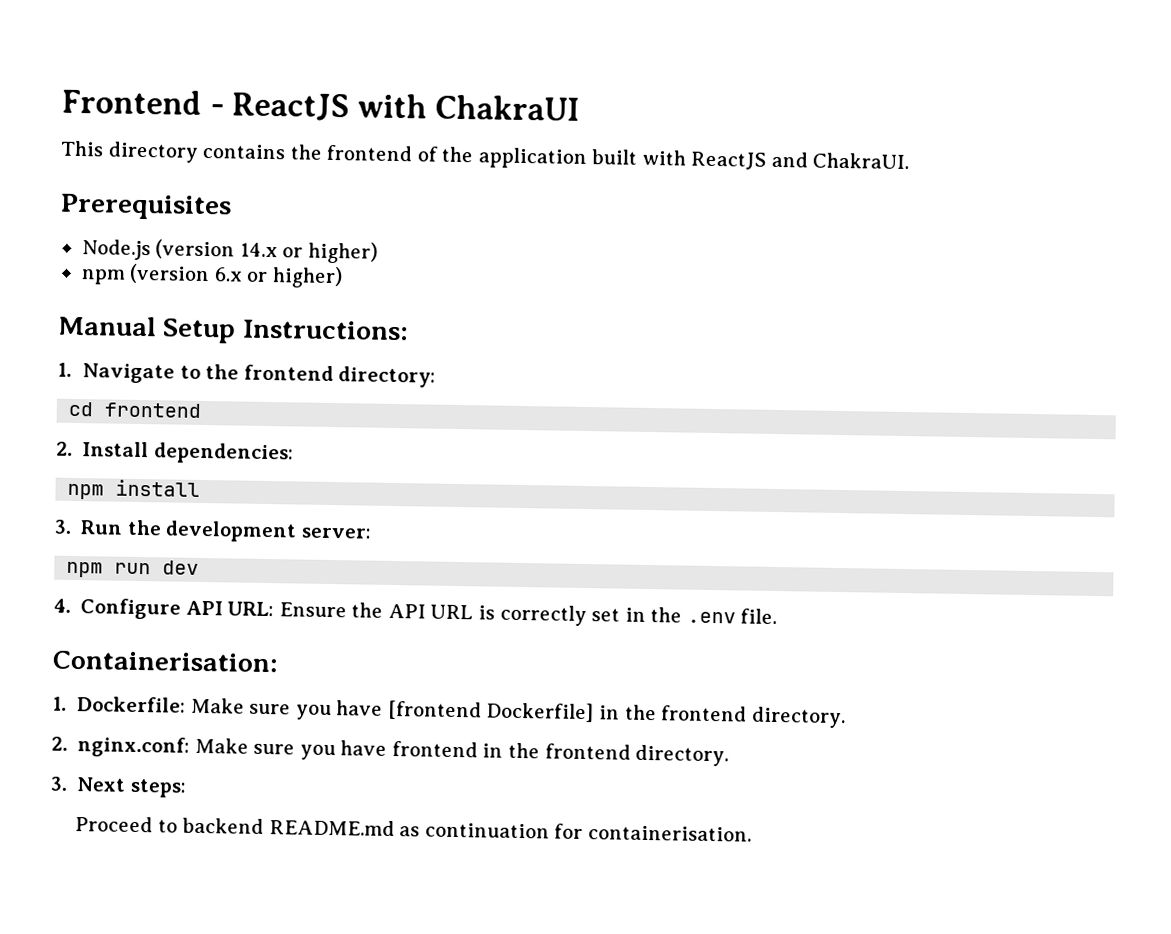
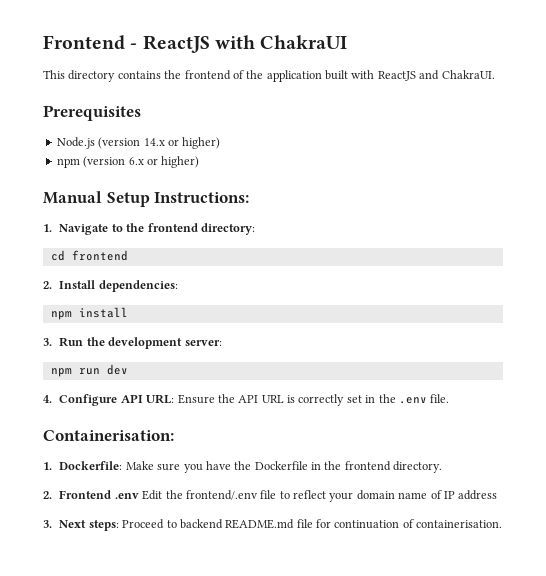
- 1. Dockerfile: Make sure you have [frontend Dockerfile] in the frontend directory.
+ 1. Dockerfile: Make sure you have the Dockerfile in the frontend directory.
- 2. nginx.conf: Make sure you have frontend in the frontend directory.
+ 2. Frontend .env Edit the frontend/.env file to reflect your domain name of IP address
- 3. Next steps:
- Proceed to backend README.md as continuation for containerisation.
+ 3. Next steps: Proceed to backend README.md file for continuation of containerisation.

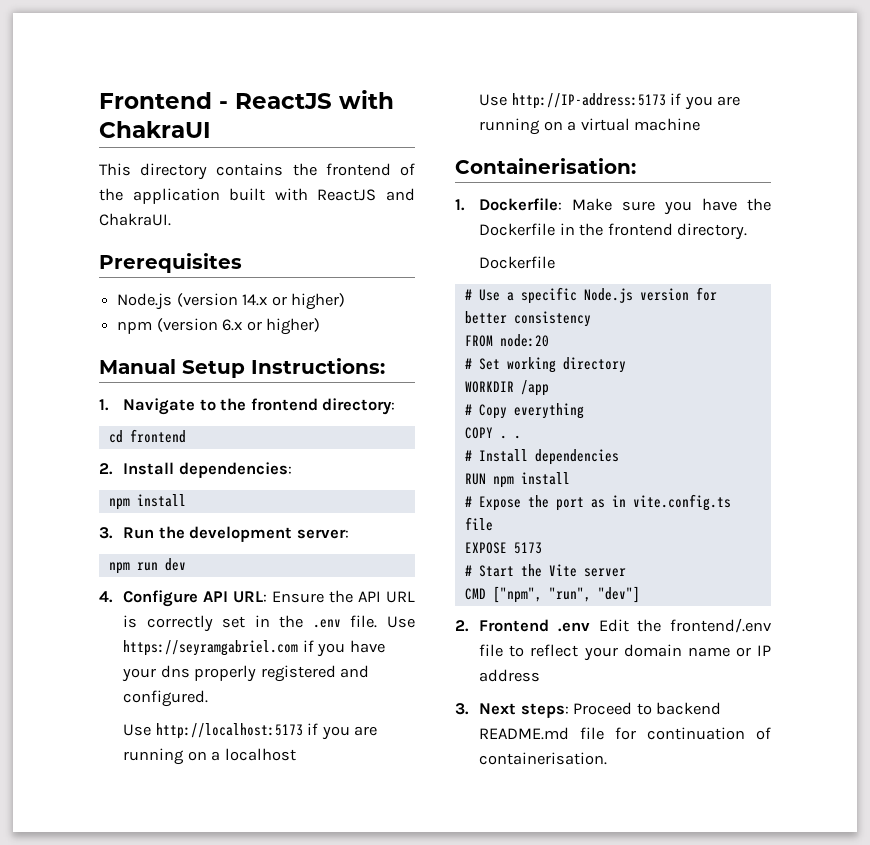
+ Use https://seyramgabriel.com if you have your dns properly registered and configured.
+ Use http://localhost:5173 if you are running on a localhost
+ Use http://IP-address:5173 if you are running on a virtual machine
  1. Dockerfile: Make sure you have the Dockerfile in the frontend directory.
+ Dockerfile
+ # Use a specific Node.js version for better consistency
+ FROM node:20
+ # Set working directory
+ WORKDIR /app
+ # Copy everything
+ COPY . .
+ # Install dependencies
+ RUN npm install
+ # Expose the port as in vite.config.ts file
+ EXPOSE 5173
+ # Start the Vite server
+ CMD ["npm", "run", "dev"]
- 2. Frontend .env Edit the frontend/.env file to reflect your domain name of IP address
+ 2. Frontend .env Edit the frontend/.env file to reflect your domain name or IP address

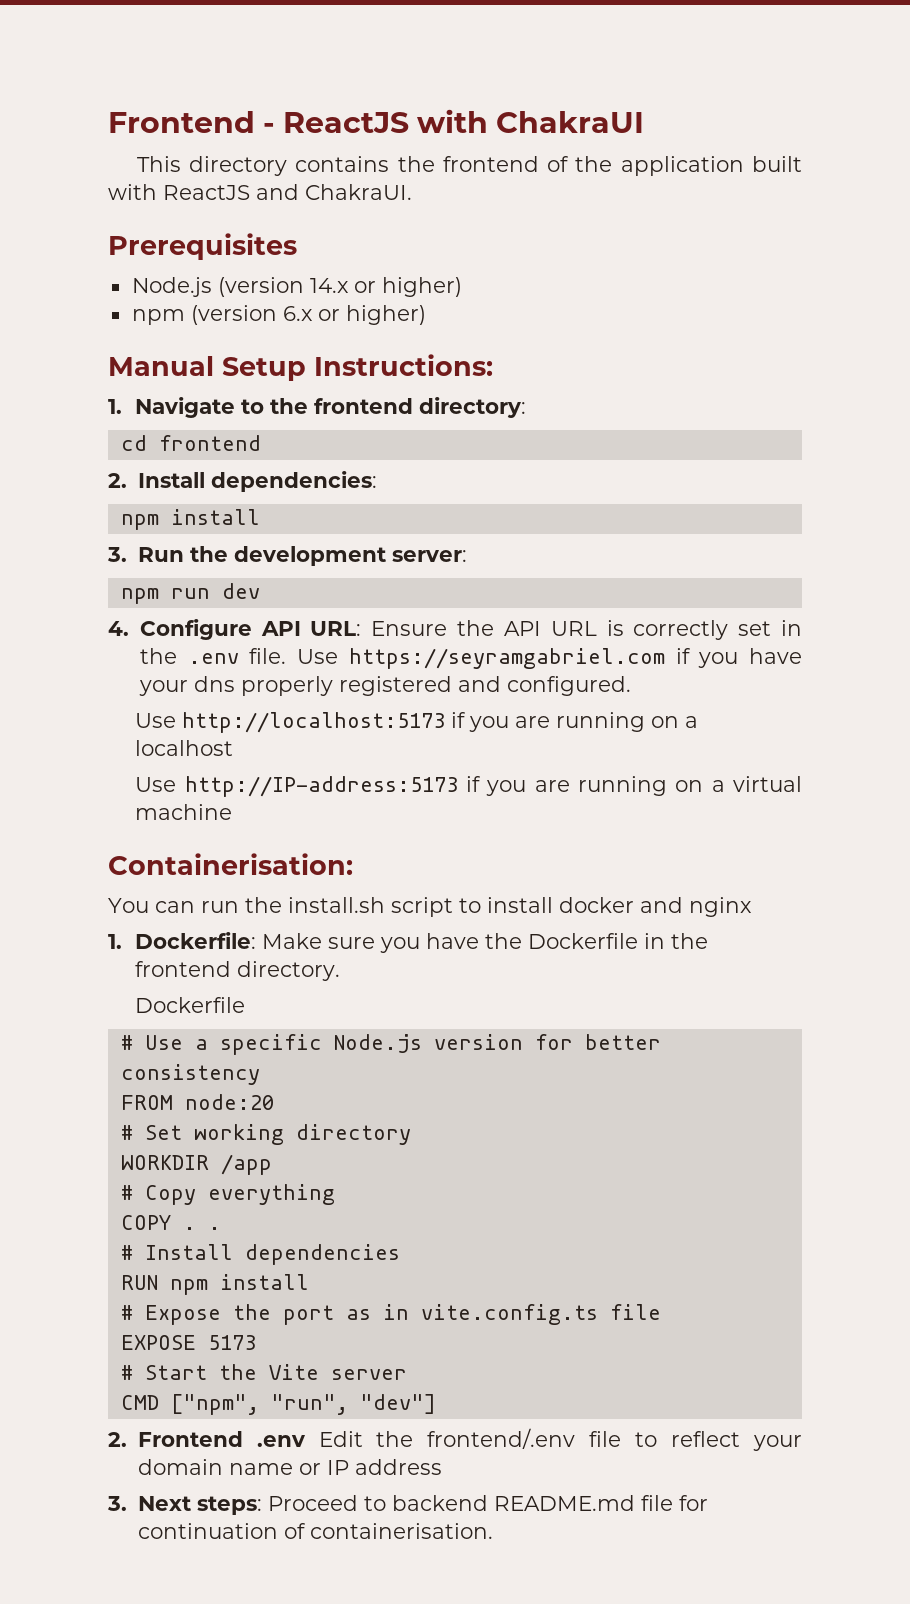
+ You can run the install.sh script to install docker and nginx

